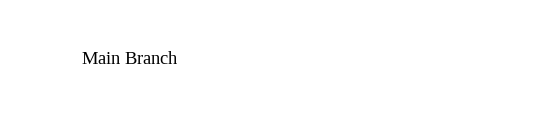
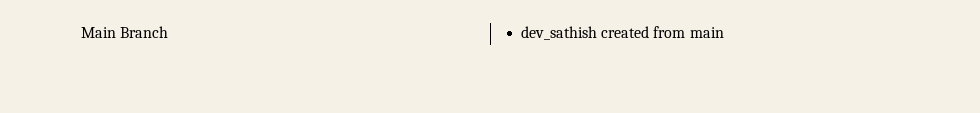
+ dev_sathish created from main

